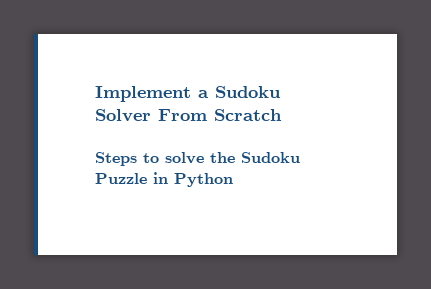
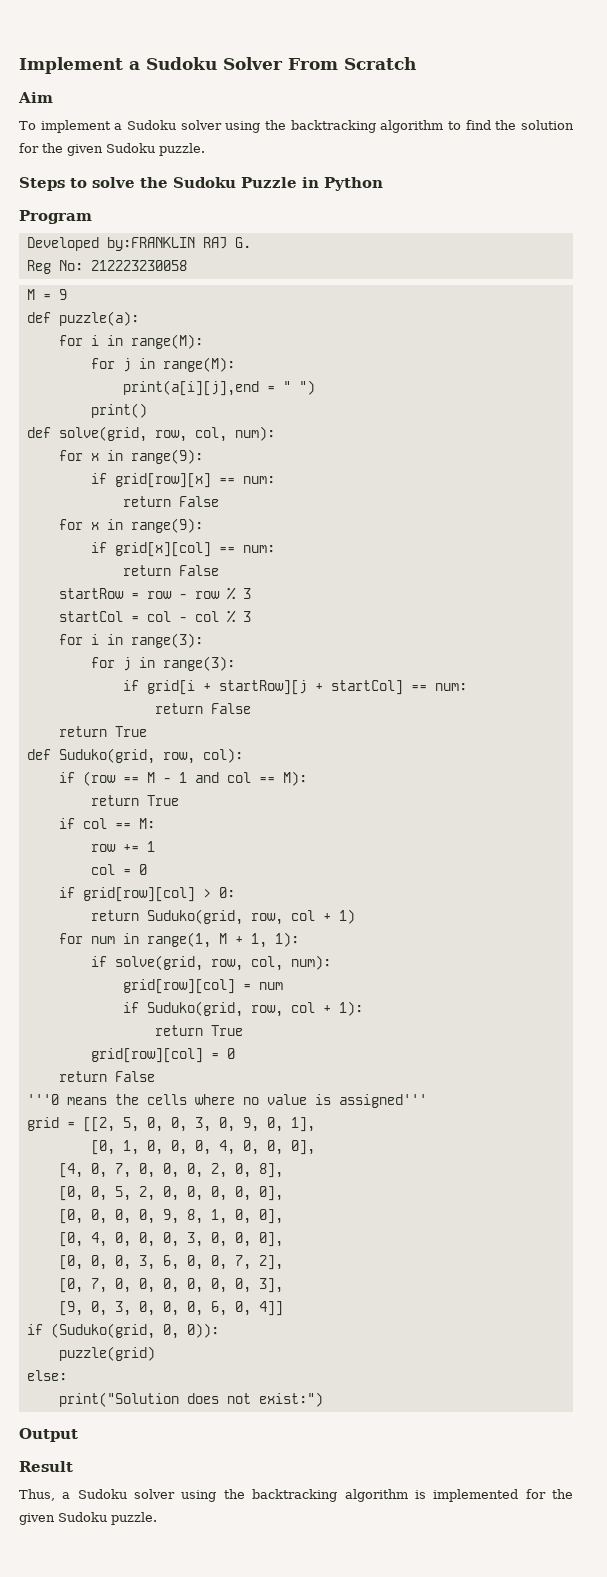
+ Aim
+ To implement a Sudoku solver using the backtracking algorithm to find the solution for the given Sudoku puzzle.
+ Program
+ Developed by:FRANKLIN RAJ G.
+ Reg No: 212223230058
+ M = 9
+ def puzzle(a):
+ for i in range(M):
+ for j in range(M):
+ print(a[i][j],end = " ")
+ print()
+ def solve(grid, row, col, num):
+ for x in range(9):
+ if grid[row][x] == num:
+ return False
+ for x in range(9):
+ if grid[x][col] == num:
+ return False
+ startRow = row - row % 3
+ startCol = col - col % 3
+ for i in range(3):
+ for j in range(3):
+ if grid[i + startRow][j + startCol] == num:
+ return False
+ return True
+ def Suduko(grid, row, col):
+ if (row == M - 1 and col == M):
+ return True
+ if col == M:
+ row += 1
+ col = 0
+ if grid[row][col] > 0:
+ return Suduko(grid, row, col + 1)
+ for num in range(1, M + 1, 1):
+ if solve(grid, row, col, num):
+ grid[row][col] = num
+ if Suduko(grid, row, col + 1):
+ return True
+ grid[row][col] = 0
+ return False
+ '''0 means the cells where no value is assigned'''
+ grid = [[2, 5, 0, 0, 3, 0, 9, 0, 1],
+ [0, 1, 0, 0, 0, 4, 0, 0, 0],
+ [4, 0, 7, 0, 0, 0, 2, 0, 8],
+ [0, 0, 5, 2, 0, 0, 0, 0, 0],
+ [0, 0, 0, 0, 9, 8, 1, 0, 0],
+ [0, 4, 0, 0, 0, 3, 0, 0, 0],
+ [0, 0, 0, 3, 6, 0, 0, 7, 2],
+ [0, 7, 0, 0, 0, 0, 0, 0, 3],
+ [9, 0, 3, 0, 0, 0, 6, 0, 4]]
+ if (Suduko(grid, 0, 0)):
+ puzzle(grid)
+ else:
+ print("Solution does not exist:")
+ Output
+ Result
+ Thus, a Sudoku solver using the backtracking algorithm is implemented for the given Sudoku puzzle.

